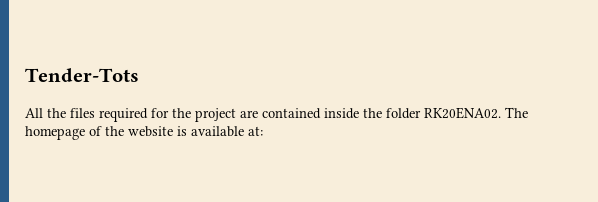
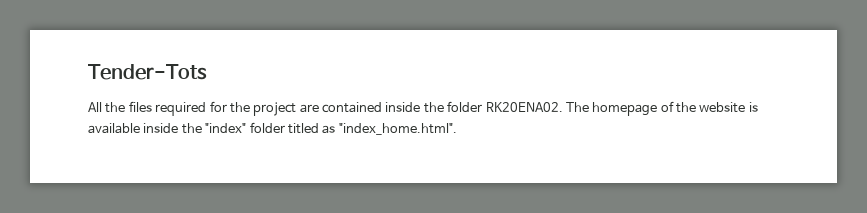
- The homepage of the website is available at:
+ The homepage of the website is available inside the "index" folder titled as "index_home.html".

